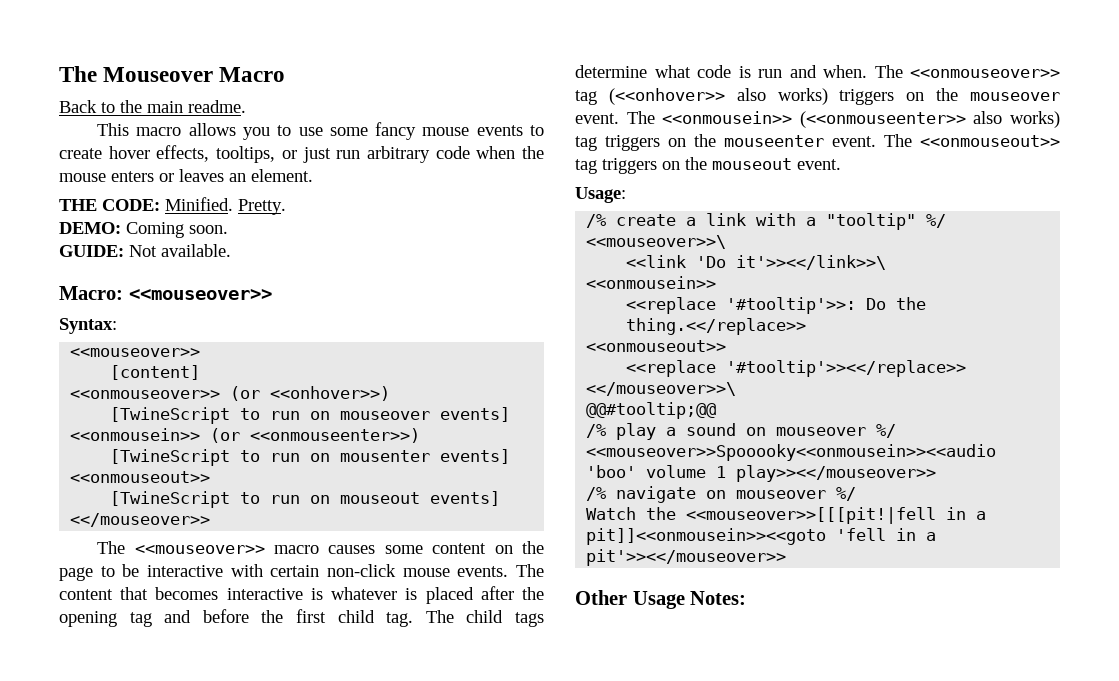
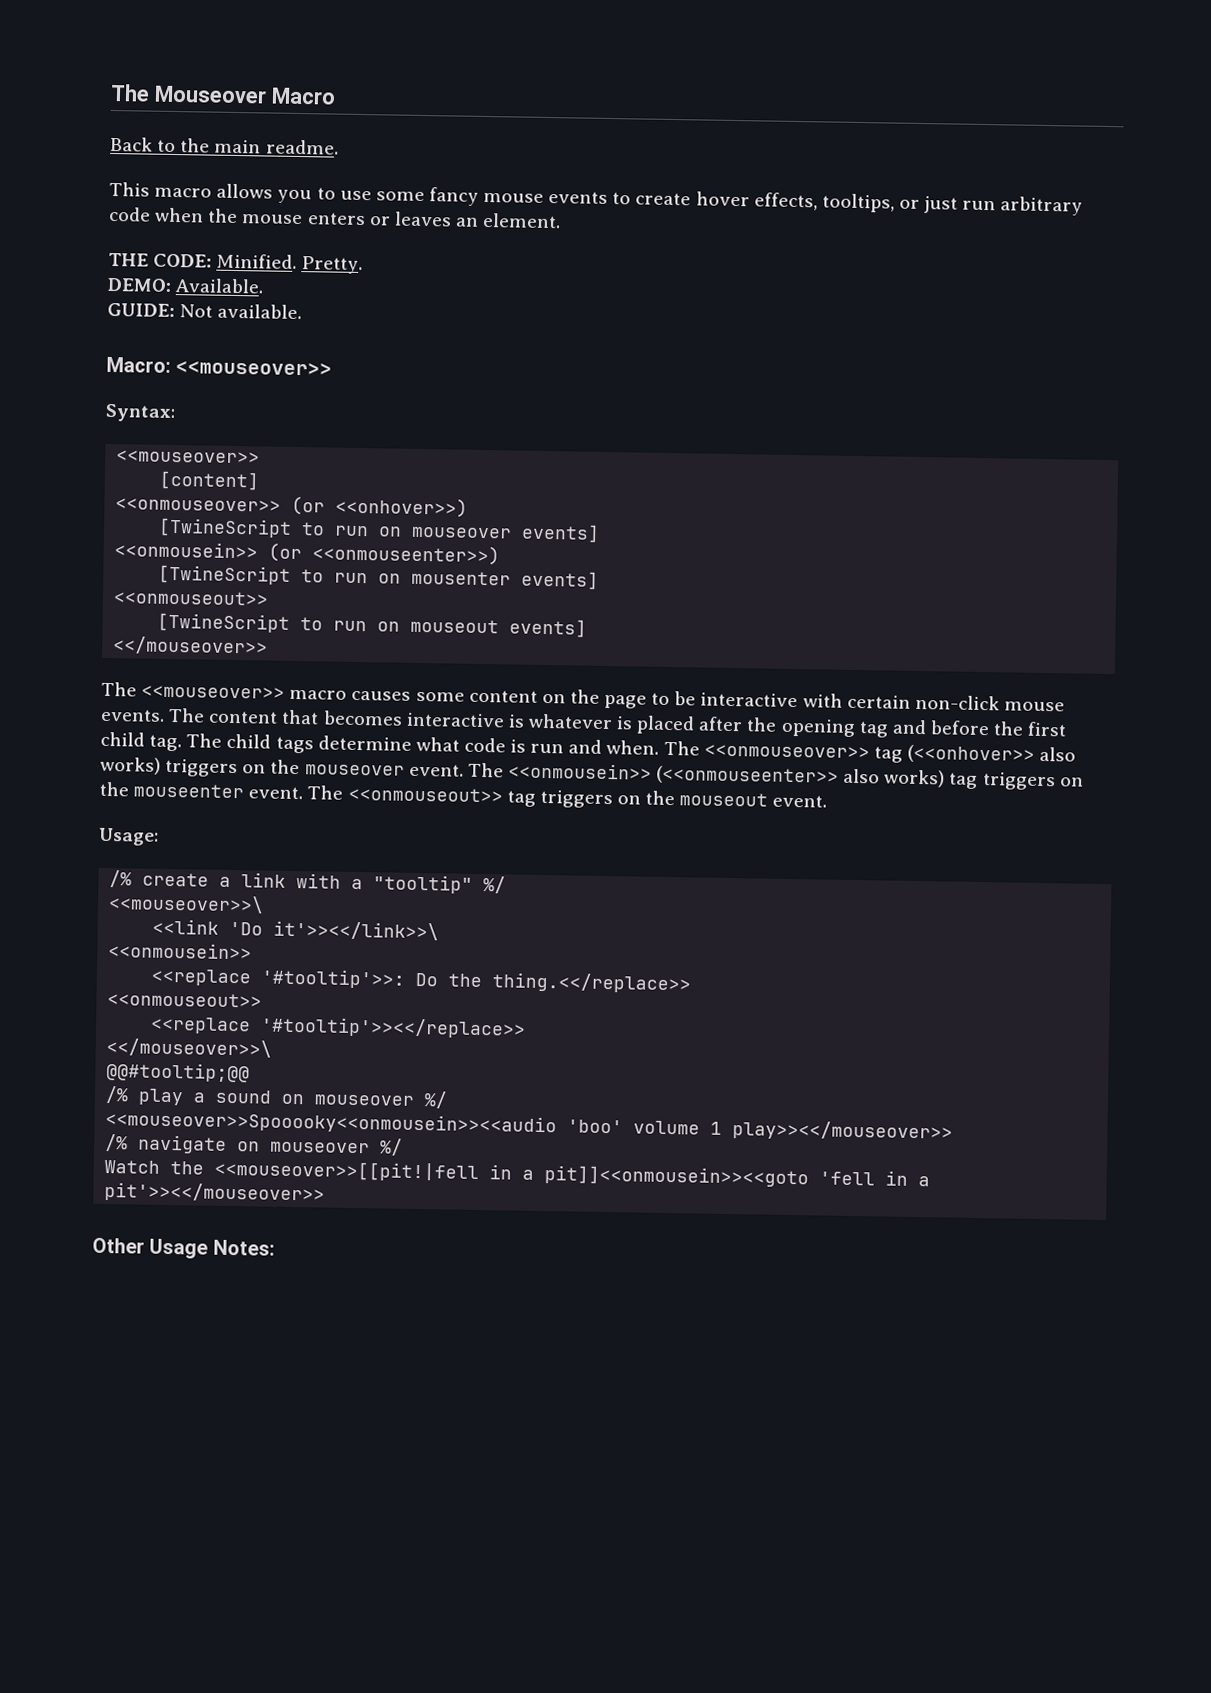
- DEMO: Coming soon.
+ DEMO: Available.
- Watch the <<mouseover>>[[[pit!|fell in a pit]]<<onmousein>><<goto 'fell in a pit'>><</mouseover>>
+ Watch the <<mouseover>>[[pit!|fell in a pit]]<<onmousein>><<goto 'fell in a pit'>><</mouseover>>

